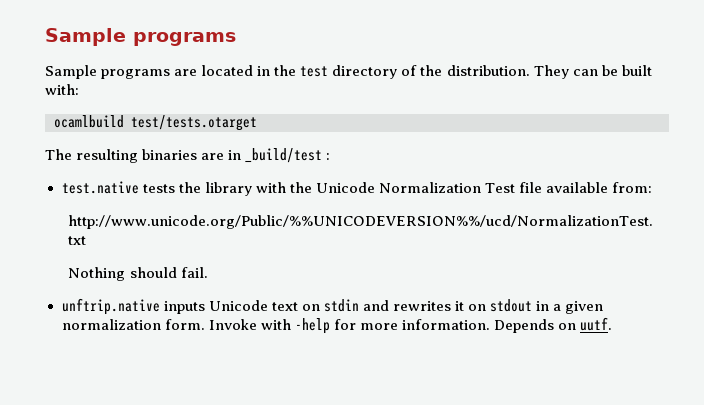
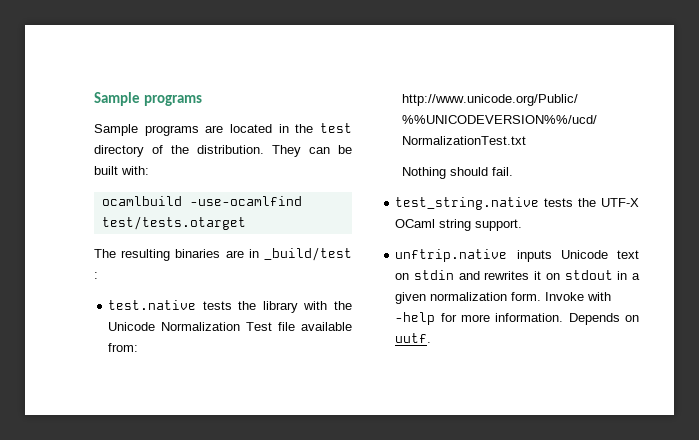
- ocamlbuild test/tests.otarget
+ ocamlbuild -use-ocamlfind test/tests.otarget
+ test_string.native tests the UTF-X OCaml string support.

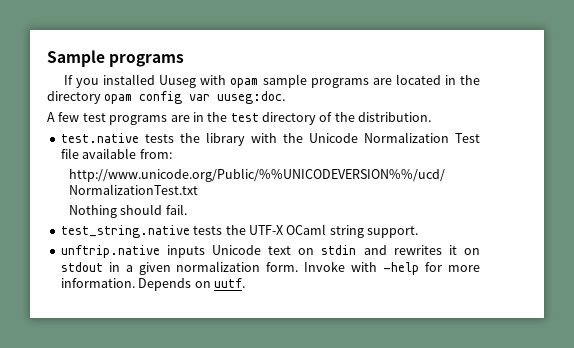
- Sample programs are located in the test directory of the distribution. They can be built with:
- ocamlbuild -use-ocamlfind test/tests.otarget
- The resulting binaries are in _build/test :
+ If you installed Uuseg with opam sample programs are located in the directory opam config var uuseg:doc.
+ A few test programs are in the test directory of the distribution.

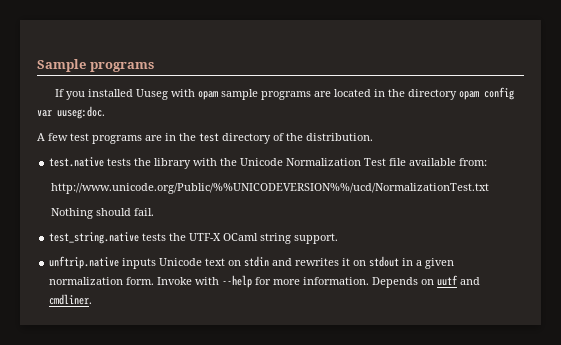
- Invoke with -help for more information.
+ Invoke with --help for more information.
- Depends on uutf.
+ Depends on uutf and cmdliner.

